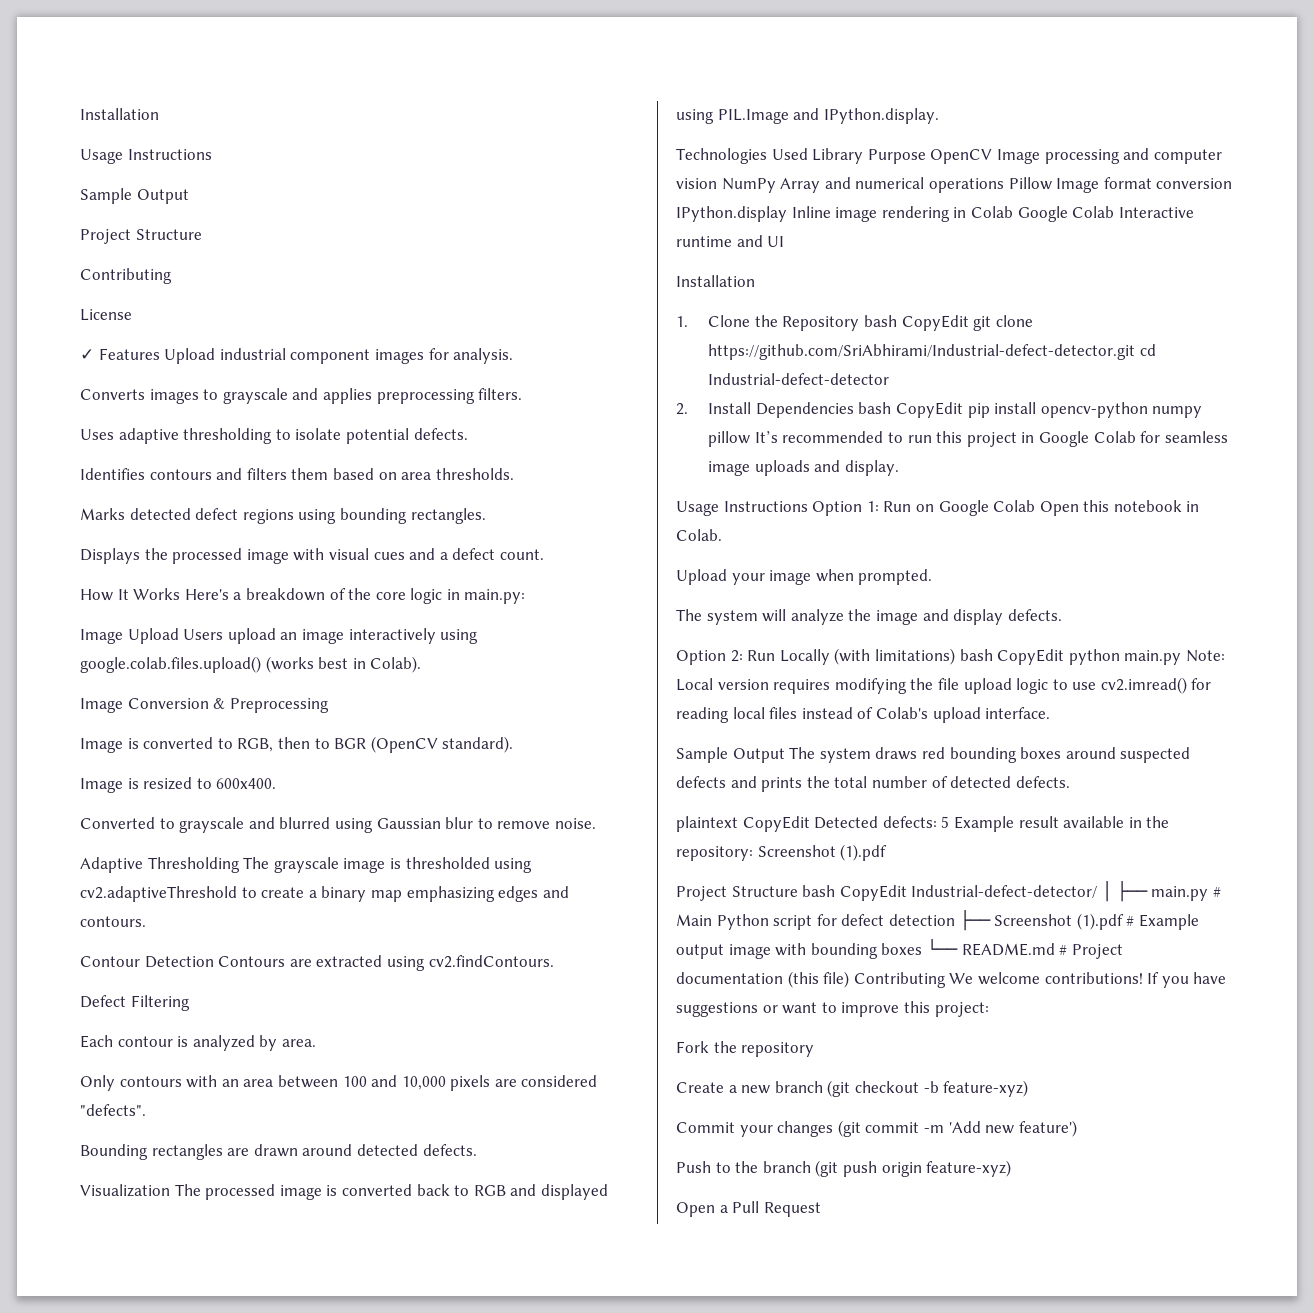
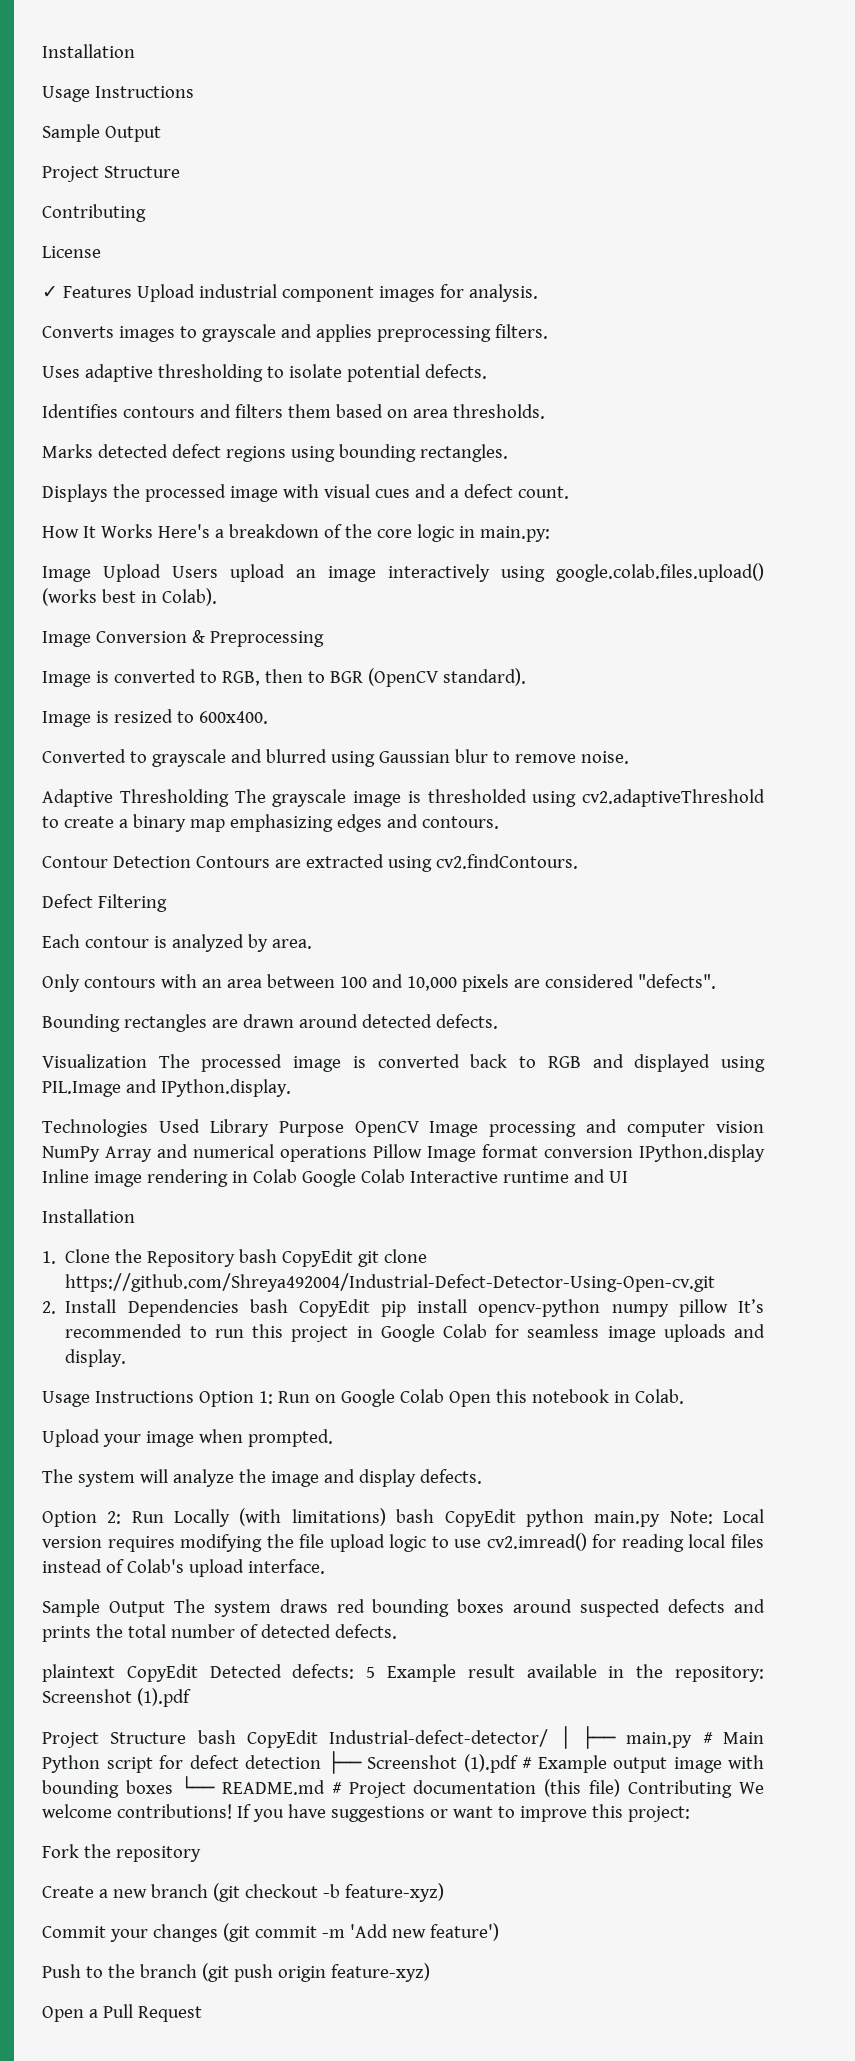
- 1. Clone the Repository bash CopyEdit git clone https://github.com/SriAbhirami/Industrial-defect-detector.git cd Industrial-defect-detector
+ 1. Clone the Repository bash CopyEdit git clone https://github.com/Shreya492004/Industrial-Defect-Detector-Using-Open-cv.git

